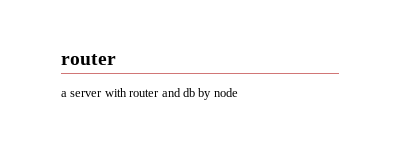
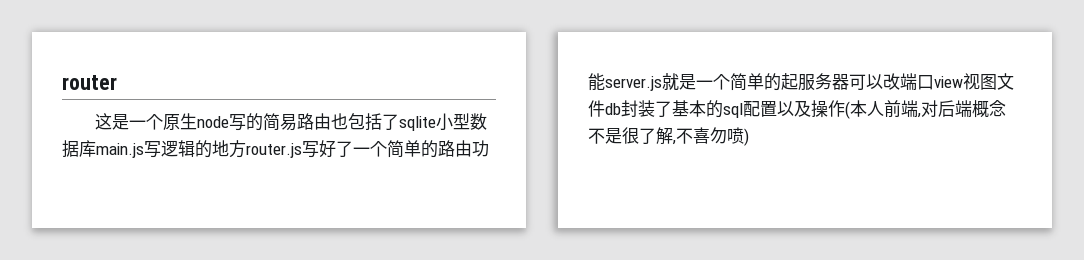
- a server with router and db by node
+ 这是一个原生node写的简易路由也包括了sqlite小型数据库main.js写逻辑的地方router.js写好了一个简单的路由功能server.js就是一个简单的起服务器可以改端口view视图文件db封装了基本的sql配置以及操作(本人前端,对后端概念不是很了解,不喜勿喷)

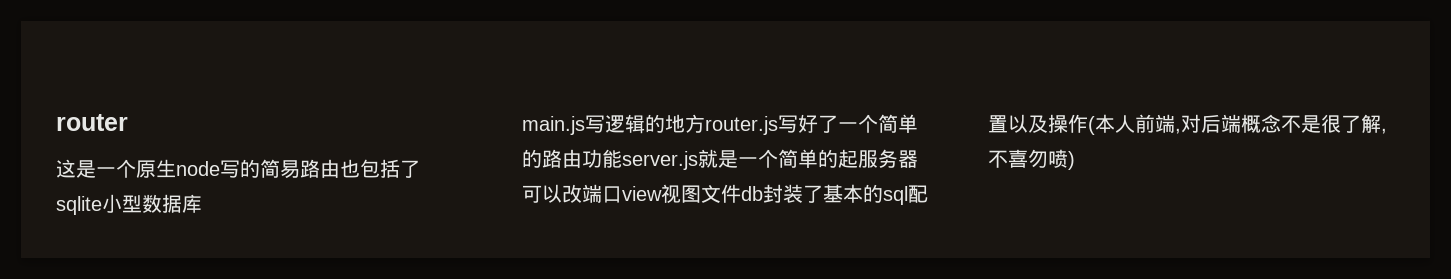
- 这是一个原生node写的简易路由也包括了sqlite小型数据库main.js写逻辑的地方router.js写好了一个简单的路由功能server.js就是一个简单的起服务器可以改端口view视图文件db封装了基本的sql配置以及操作(本人前端,对后端概念不是很了解,不喜勿喷)
+ 这是一个原生node写的简易路由也包括了sqlite小型数据库
+ main.js写逻辑的地方router.js写好了一个简单的路由功能server.js就是一个简单的起服务器可以改端口view视图文件db封装了基本的sql配置以及操作(本人前端,对后端概念不是很了解,不喜勿喷)

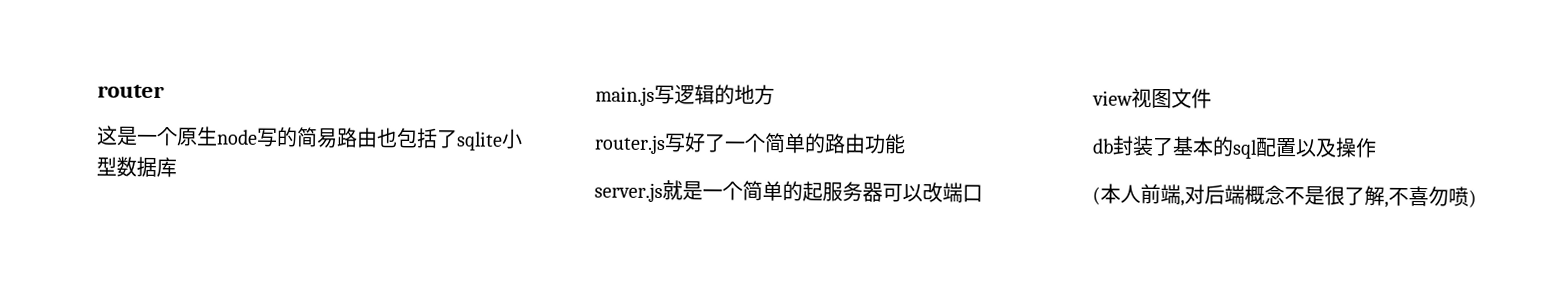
- main.js写逻辑的地方router.js写好了一个简单的路由功能server.js就是一个简单的起服务器可以改端口view视图文件db封装了基本的sql配置以及操作(本人前端,对后端概念不是很了解,不喜勿喷)
+ main.js写逻辑的地方
+ router.js写好了一个简单的路由功能
+ server.js就是一个简单的起服务器可以改端口
+ view视图文件
+ db封装了基本的sql配置以及操作
+ (本人前端,对后端概念不是很了解,不喜勿喷)

